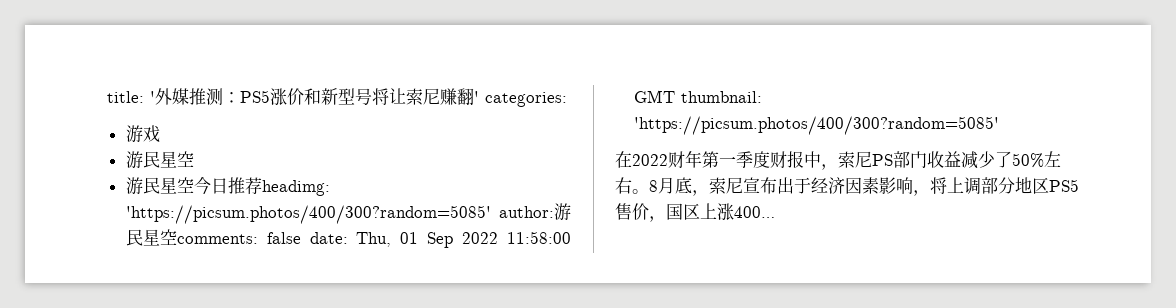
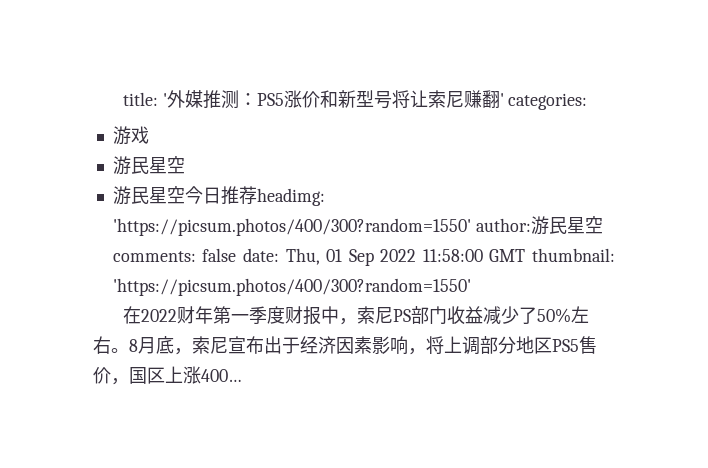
- 游民星空今日推荐headimg: 'https://picsum.photos/400/300?random=5085' author:游民星空comments: false date: Thu, 01 Sep 2022 11:58:00 GMT thumbnail: 'https://picsum.photos/400/300?random=5085'
+ 游民星空今日推荐headimg: 'https://picsum.photos/400/300?random=1550' author:游民星空comments: false date: Thu, 01 Sep 2022 11:58:00 GMT thumbnail: 'https://picsum.photos/400/300?random=1550'

